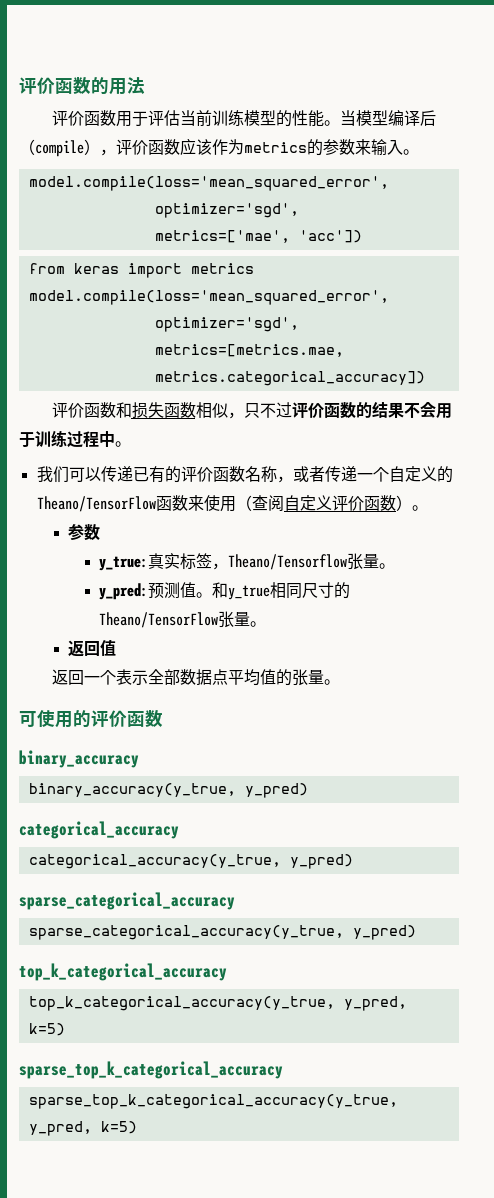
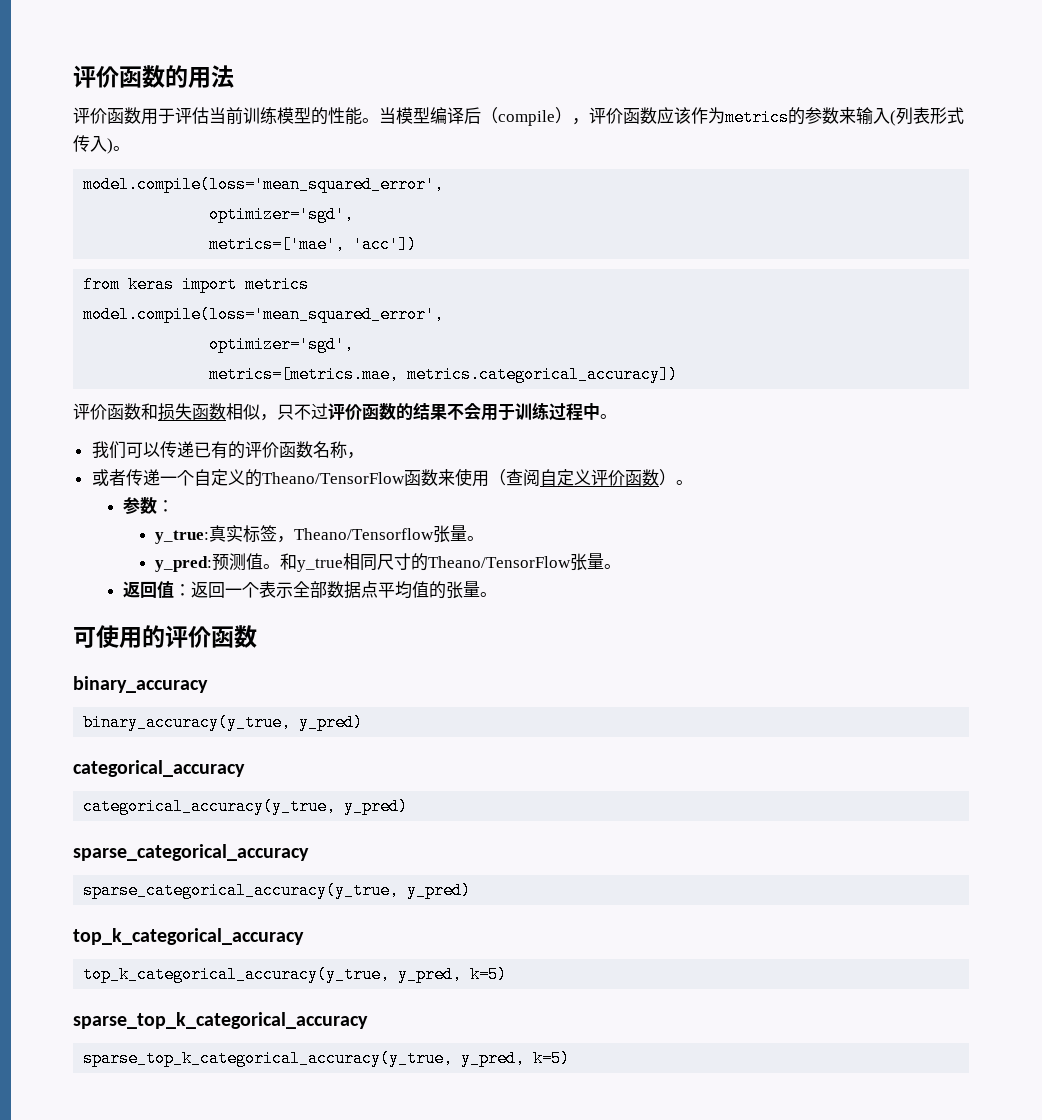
- 当模型编译后（compile），评价函数应该作为metrics的参数来输入。
+ 当模型编译后（compile），评价函数应该作为metrics的参数来输入(列表形式传入)。
- 我们可以传递已有的评价函数名称，或者传递一个自定义的Theano/TensorFlow函数来使用（查阅自定义评价函数）。
- 参数
+ 我们可以传递已有的评价函数名称，
+ 或者传递一个自定义的Theano/TensorFlow函数来使用（查阅自定义评价函数）。
+ 参数：
- 返回值
- 返回一个表示全部数据点平均值的张量。
+ 返回值：返回一个表示全部数据点平均值的张量。

